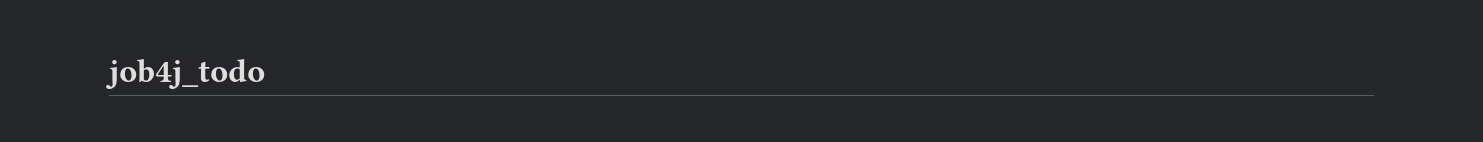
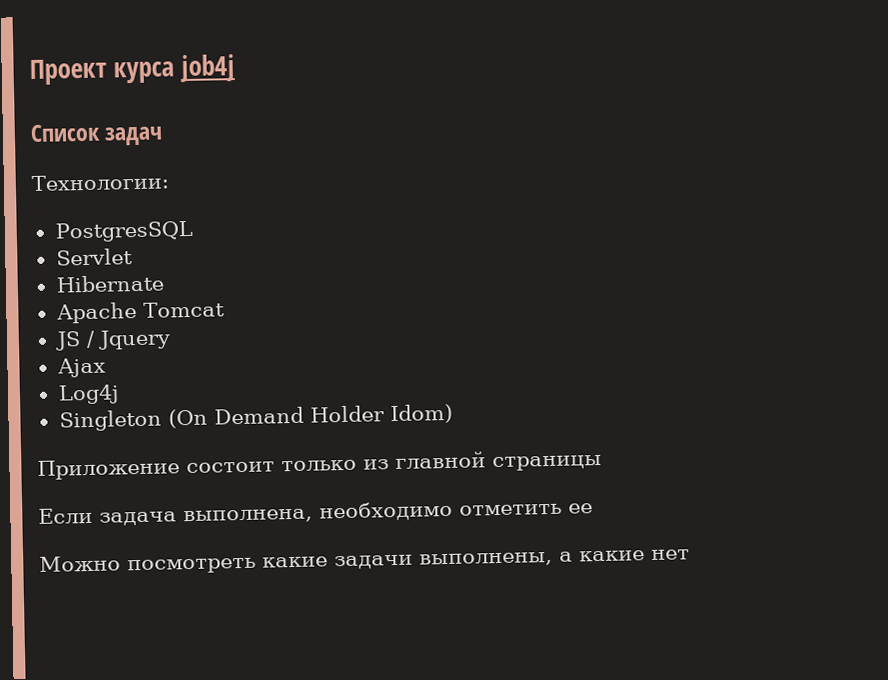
- job4j_todo
+ Проект курса job4j
+ Список задач
+ Технологии:
+ PostgresSQL
+ Servlet
+ Hibernate
+ Apache Tomcat
+ JS / Jquery
+ Ajax
+ Log4j
+ Singleton (On Demand Holder Idom)
+ Приложение состоит только из главной страницы
+ Если задача выполнена, необходимо отметить ее
+ Можно посмотреть какие задачи выполнены, а какие нет

